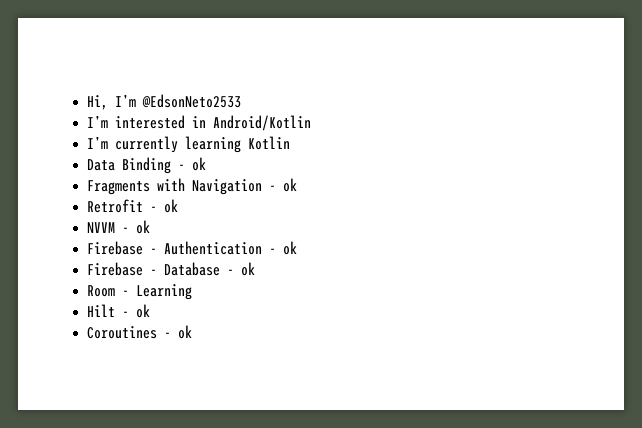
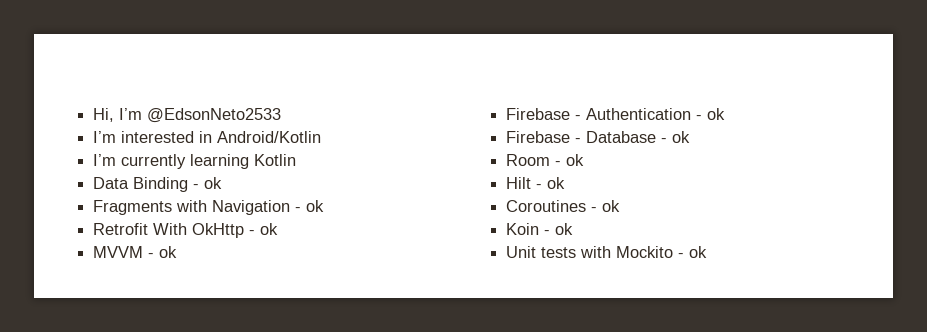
- Retrofit - ok
- NVVM - ok
+ Retrofit With OkHttp - ok
+ MVVM - ok
- Room - Learning
+ Room - ok
+ Koin - ok
+ Unit tests with Mockito - ok

